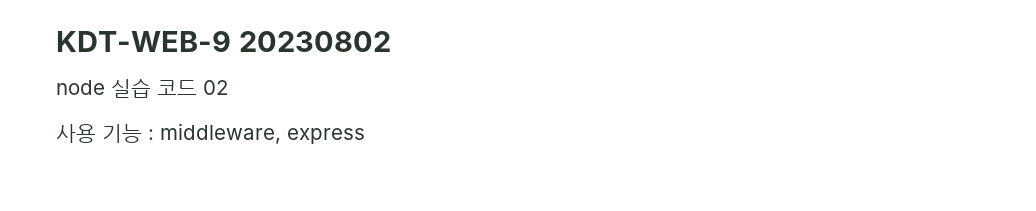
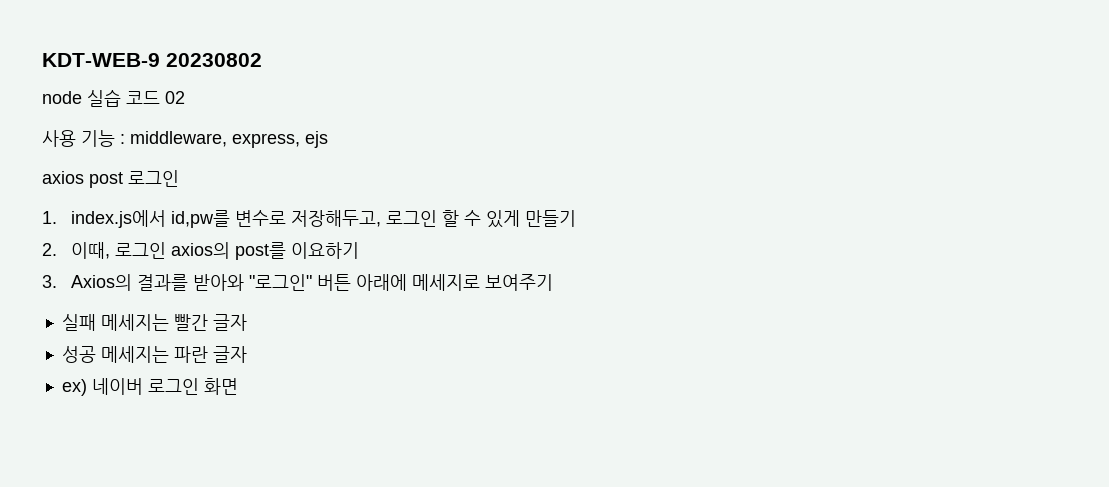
- 사용 기능 : middleware, express
+ 사용 기능 : middleware, express, ejs
+ axios post 로그인
+ 1. index.js에서 id,pw를 변수로 저장해두고, 로그인 할 수 있게 만들기
+ 2. 이때, 로그인 axios의 post를 이요하기
+ 3. Axios의 결과를 받아와 "로그인" 버튼 아래에 메세지로 보여주기
+ 실패 메세지는 빨간 글자
+ 성공 메세지는 파란 글자
+ ex) 네이버 로그인 화면

